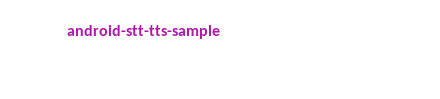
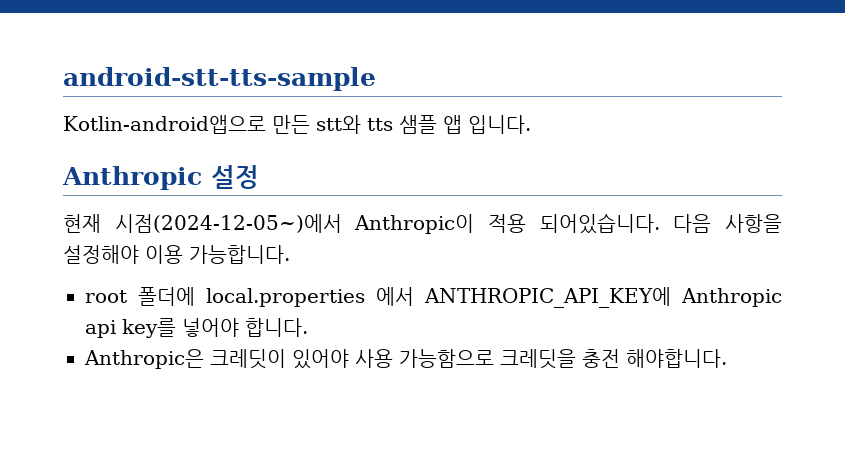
+ Kotlin-android앱으로 만든 stt와 tts 샘플 앱 입니다.
+ Anthropic 설정
+ 현재 시점(2024-12-05~)에서 Anthropic이 적용 되어있습니다. 다음 사항을 설정해야 이용 가능합니다.
+ root 폴더에 local.properties 에서 ANTHROPIC_API_KEY에 Anthropic api key를 넣어야 합니다.
+ Anthropic은 크레딧이 있어야 사용 가능함으로 크레딧을 충전 해야합니다.

